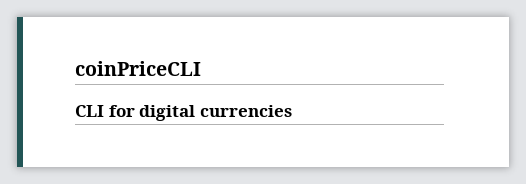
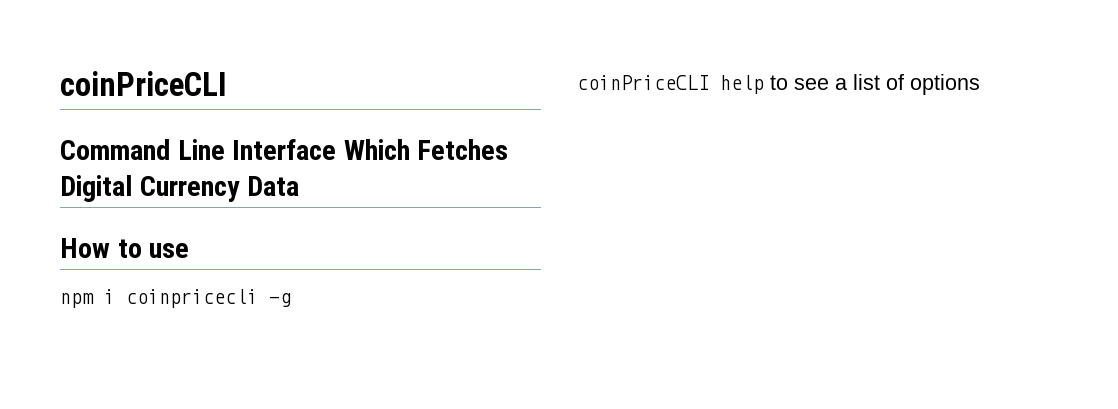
- CLI for digital currencies
+ Command Line Interface Which Fetches Digital Currency Data
+ How to use
+ npm i coinpricecli -g
+ coinPriceCLI help to see a list of options

